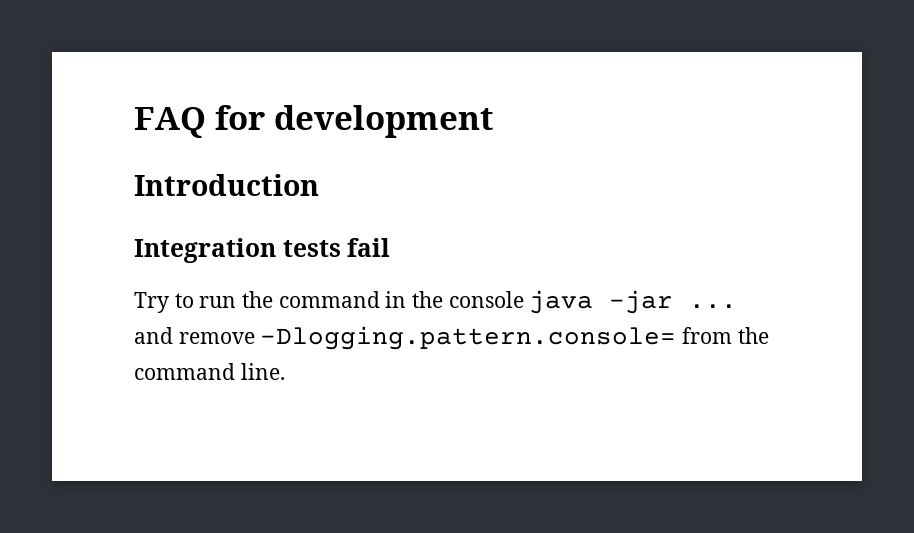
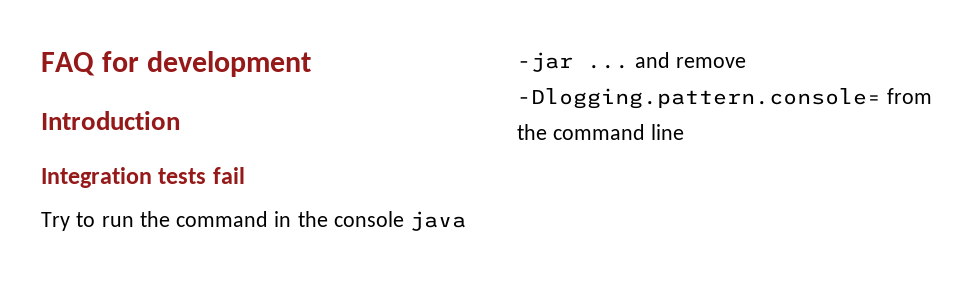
- Try to run the command in the console java -jar ... and remove -Dlogging.pattern.console= from the command line.
+ Try to run the command in the console java -jar ... and remove -Dlogging.pattern.console= from the command line

